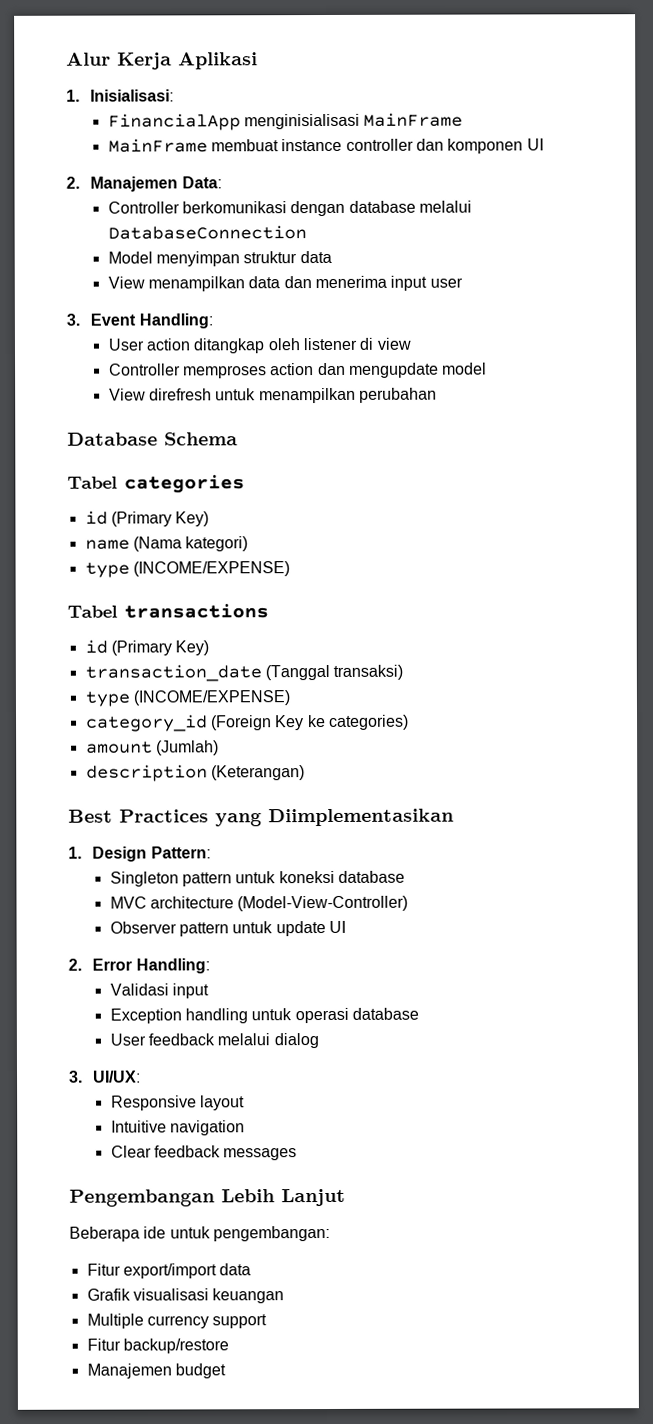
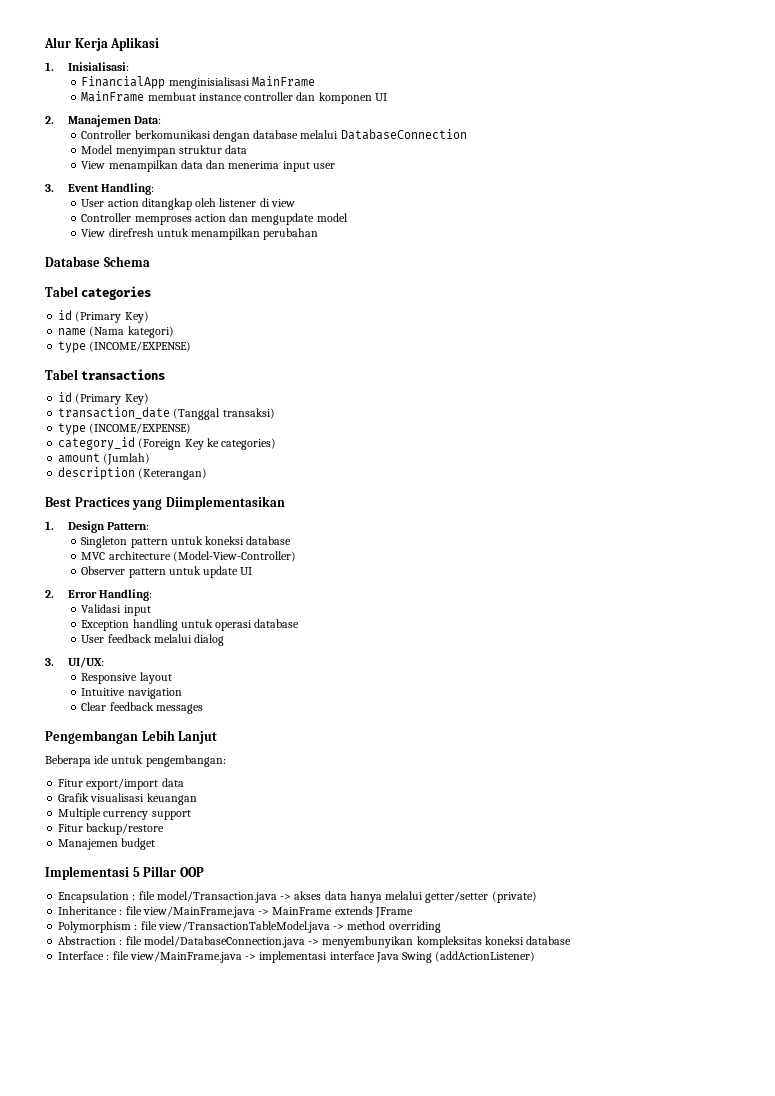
+ Implementasi 5 Pillar OOP
+ Encapsulation : file model/Transaction.java -> akses data hanya melalui getter/setter (private)
+ Inheritance : file view/MainFrame.java -> MainFrame extends JFrame
+ Polymorphism : file view/TransactionTableModel.java -> method overriding
+ Abstraction : file model/DatabaseConnection.java -> menyembunyikan kompleksitas koneksi database
+ Interface : file view/MainFrame.java -> implementasi interface Java Swing (addActionListener)

